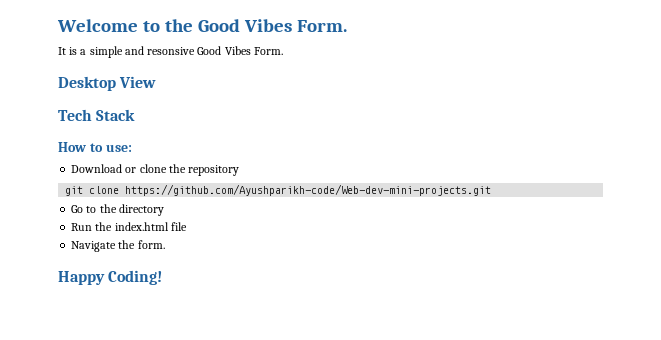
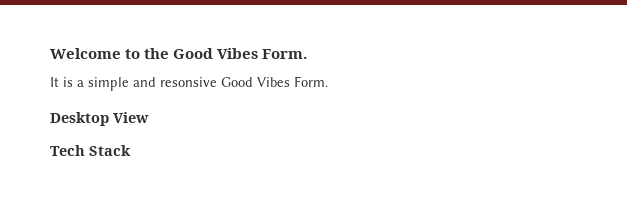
- How to use:
- Download or clone the repository
- git clone https://github.com/Ayushparikh-code/Web-dev-mini-projects.git
- Go to the directory
- Run the index.html file
- Navigate the form.
- Happy Coding!

